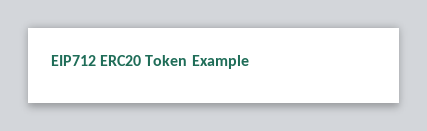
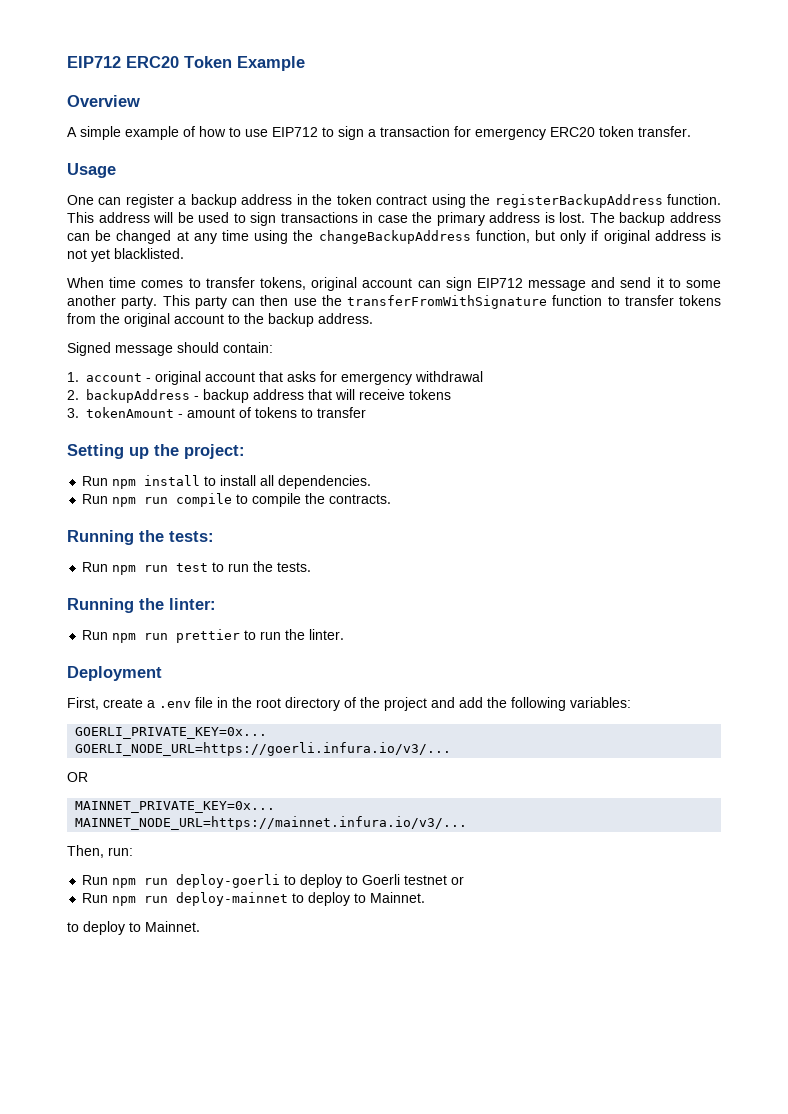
+ Overview
+ A simple example of how to use EIP712 to sign a transaction for emergency ERC20 token transfer.
+ Usage
+ One can register a backup address in the token contract using the registerBackupAddress function. This address will be used to sign transactions in case the primary address is lost. The backup address can be changed at any time using the changeBackupAddress function, but only if original address is not yet blacklisted.
+ When time comes to transfer tokens, original account can sign EIP712 message and send it to some another party. This party can then use the transferFromWithSignature function to transfer tokens from the original account to the backup address.
+ Signed message should contain:
+ 1. account - original account that asks for emergency withdrawal
+ 2. backupAddress - backup address that will receive tokens
+ 3. tokenAmount - amount of tokens to transfer
+ Setting up the project:
+ Run npm install to install all dependencies.
+ Run npm run compile to compile the contracts.
+ Running the tests:
+ Run npm run test to run the tests.
+ Running the linter:
+ Run npm run prettier to run the linter.
+ Deployment
+ First, create a .env file in the root directory of the project and add the following variables:
+ GOERLI_PRIVATE_KEY=0x...
+ GOERLI_NODE_URL=https://goerli.infura.io/v3/...
+ OR
+ MAINNET_PRIVATE_KEY=0x...
+ MAINNET_NODE_URL=https://mainnet.infura.io/v3/...
+ Then, run:
+ Run npm run deploy-goerli to deploy to Goerli testnet or
+ Run npm run deploy-mainnet to deploy to Mainnet.
+ to deploy to Mainnet.

